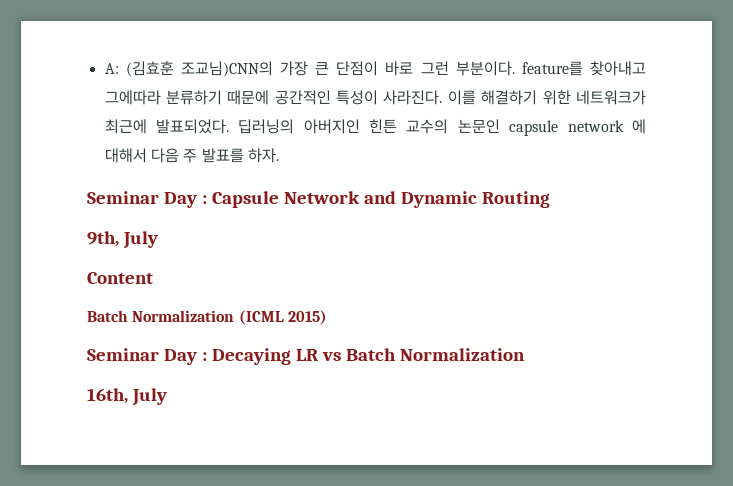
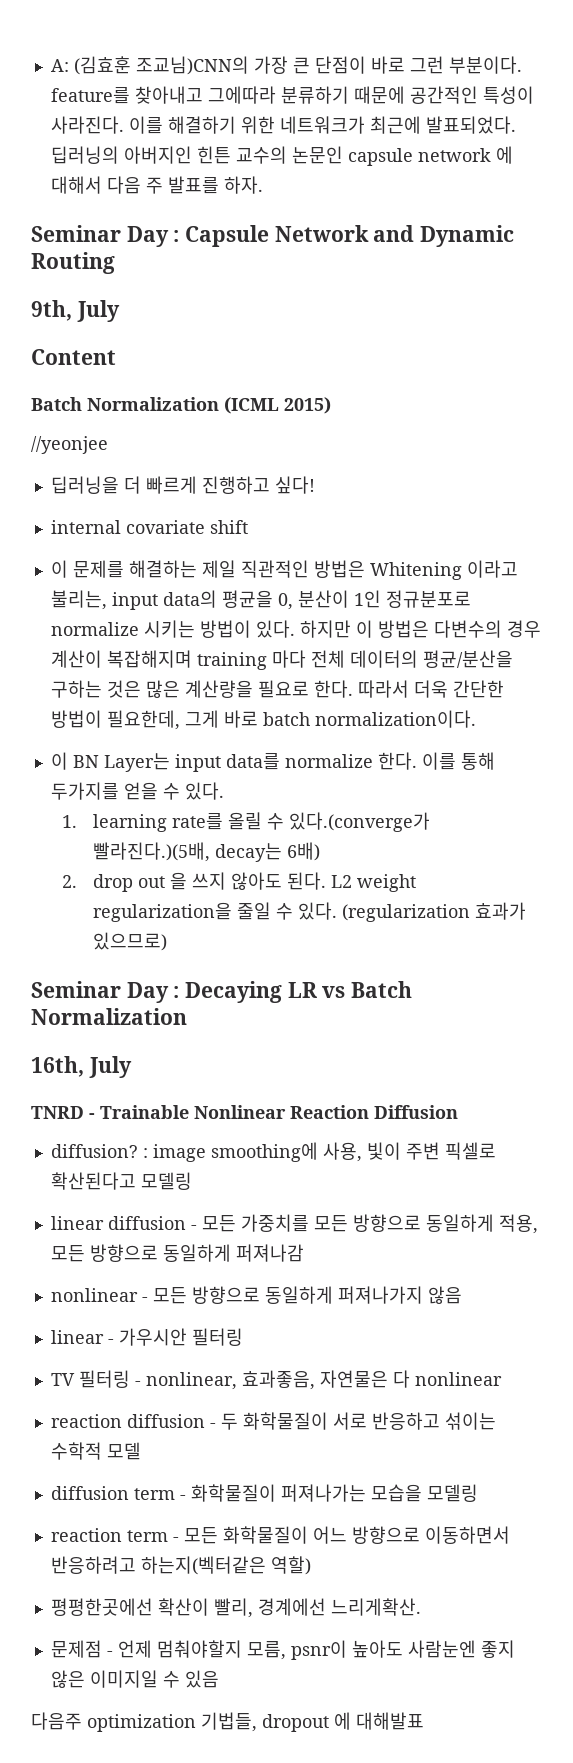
+ //yeonjee
+ 딥러닝을 더 빠르게 진행하고 싶다!
+ internal covariate shift
+ 이 문제를 해결하는 제일 직관적인 방법은 Whitening 이라고 불리는, input data의 평균을 0, 분산이 1인 정규분포로 normalize 시키는 방법이 있다. 하지만 이 방법은 다변수의 경우 계산이 복잡해지며 training 마다 전체 데이터의 평균/분산을 구하는 것은 많은 계산량을 필요로 한다. 따라서 더욱 간단한 방법이 필요한데, 그게 바로 batch normalization이다.
+ 이 BN Layer는 input data를 normalize 한다. 이를 통해 두가지를 얻을 수 있다.
+ 1. learning rate를 올릴 수 있다.(converge가 빨라진다.)(5배, decay는 6배)
+ 2. drop out 을 쓰지 않아도 된다. L2 weight regularization을 줄일 수 있다. (regularization 효과가 있으므로)
+ TNRD - Trainable Nonlinear Reaction Diffusion
+ diffusion? : image smoothing에 사용, 빛이 주변 픽셀로 확산된다고 모델링
+ linear diffusion - 모든 가중치를 모든 방향으로 동일하게 적용, 모든 방향으로 동일하게 퍼져나감
+ nonlinear - 모든 방향으로 동일하게 퍼져나가지 않음
+ linear - 가우시안 필터링
+ TV 필터링 - nonlinear, 효과좋음, 자연물은 다 nonlinear
+ reaction diffusion - 두 화학물질이 서로 반응하고 섞이는 수학적 모델
+ diffusion term - 화학물질이 퍼져나가는 모습을 모델링
+ reaction term - 모든 화학물질이 어느 방향으로 이동하면서 반응하려고 하는지(벡터같은 역할)
+ 평평한곳에선 확산이 빨리, 경계에선 느리게확산.
+ 문제점 - 언제 멈춰야할지 모름, psnr이 높아도 사람눈엔 좋지 않은 이미지일 수 있음
+ 다음주 optimization 기법들, dropout 에 대해발표

